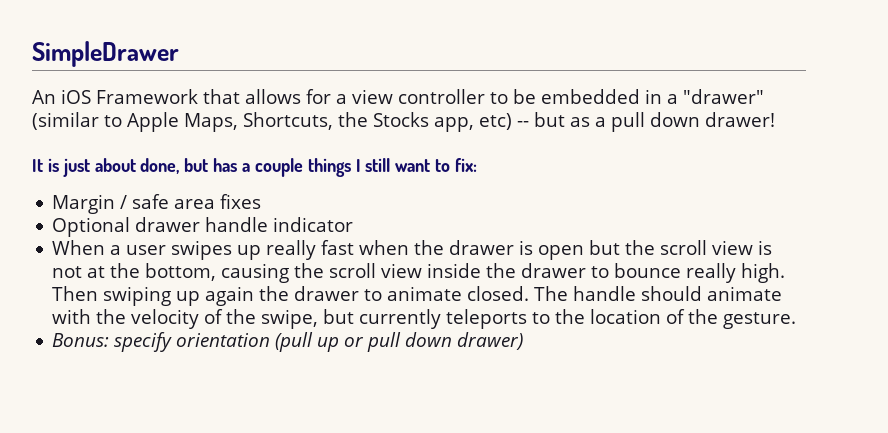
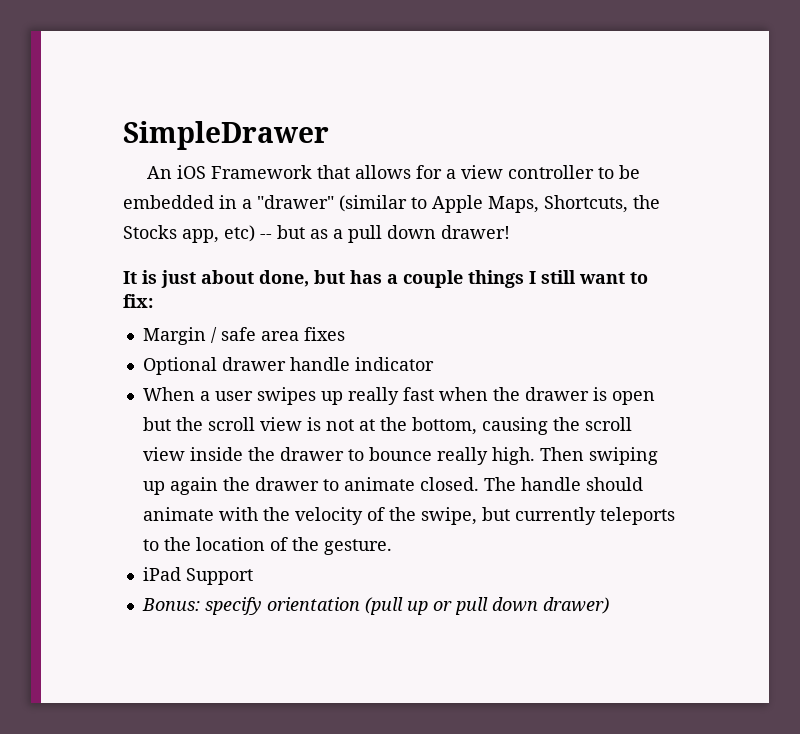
+ iPad Support

